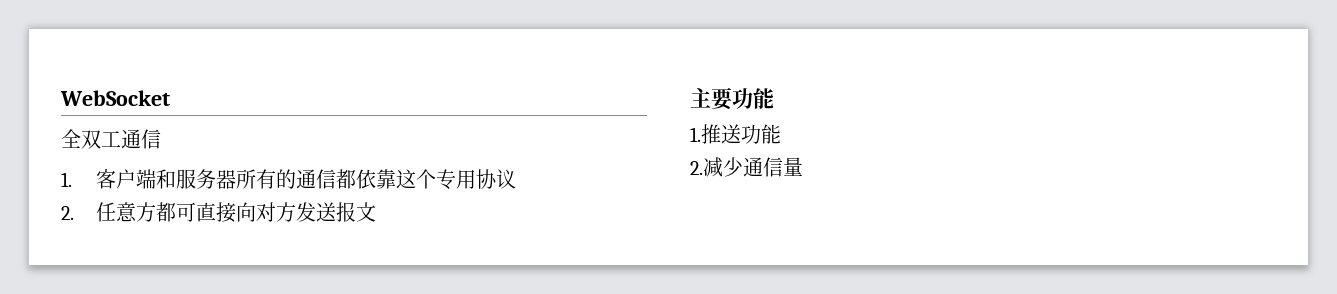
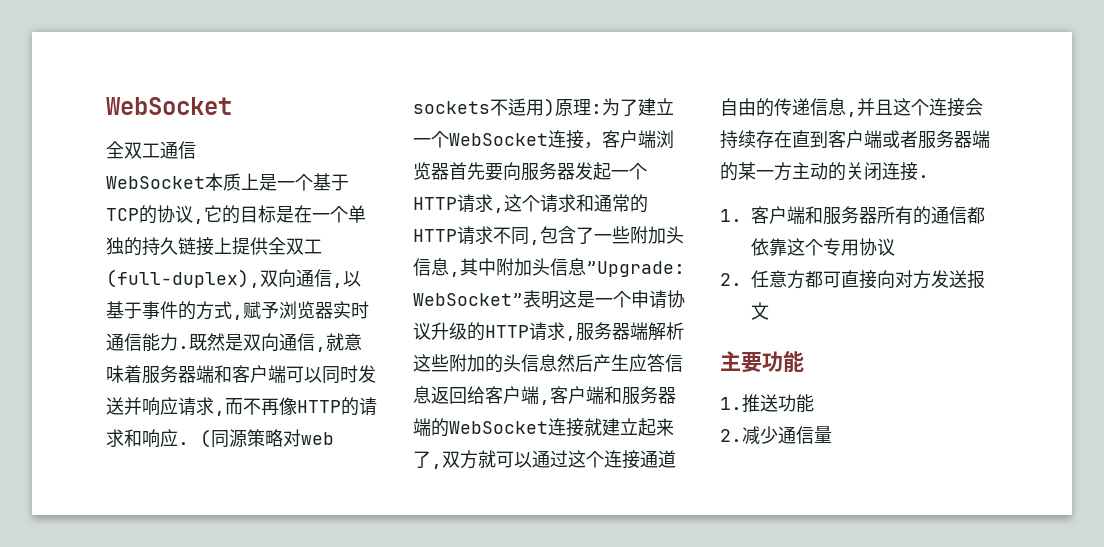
+ WebSocket本质上是一个基于TCP的协议,它的目标是在一个单独的持久链接上提供全双工(full-duplex),双向通信,以基于事件的方式,赋予浏览器实时通信能力.既然是双向通信,就意味着服务器端和客户端可以同时发送并响应请求,而不再像HTTP的请求和响应. (同源策略对web sockets不适用)原理:为了建立一个WebSocket连接，客户端浏览器首先要向服务器发起一个HTTP请求,这个请求和通常的HTTP请求不同,包含了一些附加头信息,其中附加头信息”Upgrade: WebSocket”表明这是一个申请协议升级的HTTP请求,服务器端解析这些附加的头信息然后产生应答信息返回给客户端,客户端和服务器端的WebSocket连接就建立起来了,双方就可以通过这个连接通道自由的传递信息,并且这个连接会持续存在直到客户端或者服务器端的某一方主动的关闭连接.

